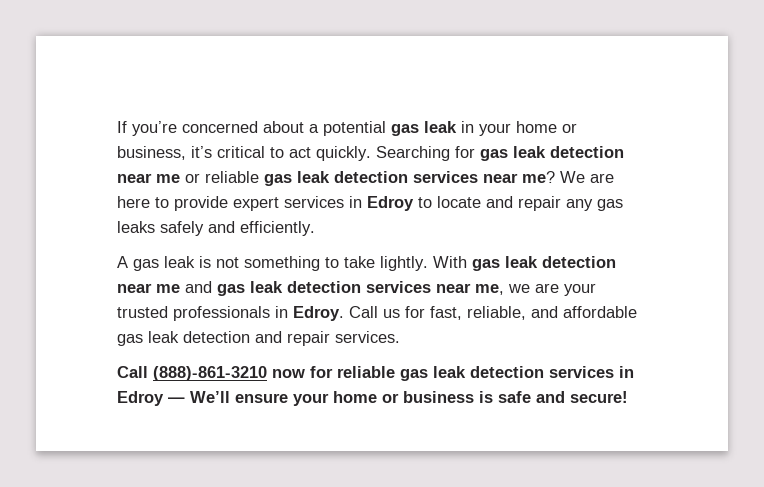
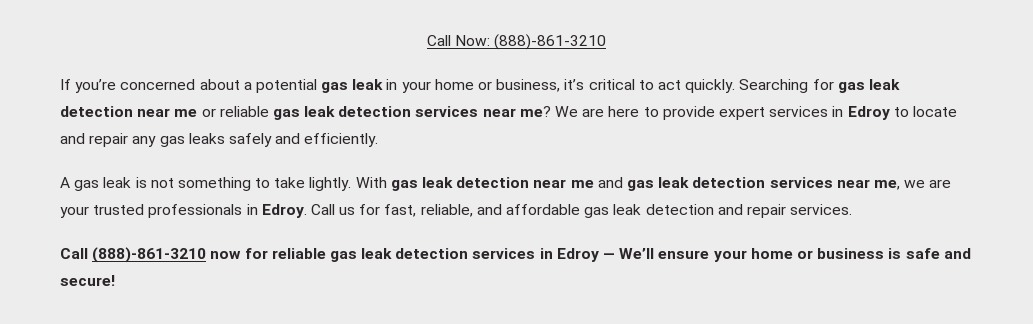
+ Call Now: (888)-861-3210

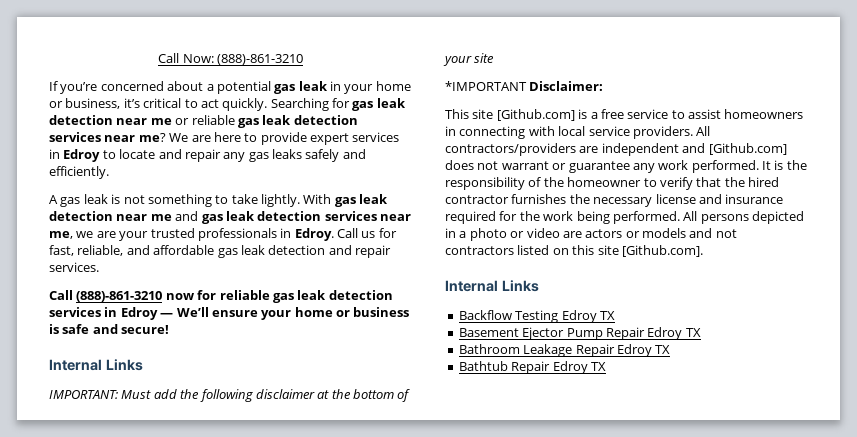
  Call (888)-861-3210 now for reliable gas leak detection services in Edroy — We’ll ensure your home or business is safe and secure!
+ Internal Links
+ IMPORTANT: Must add the following disclaimer at the bottom of your site
+ *IMPORTANT Disclaimer:
+ This site [Github.com] is a free service to assist homeowners in connecting with local service providers. All contractors/providers are independent and [Github.com] does not warrant or guarantee any work performed. It is the responsibility of the homeowner to verify that the hired contractor furnishes the necessary license and insurance required for the work being performed. All persons depicted in a photo or video are actors or models and not contractors listed on this site [Github.com].
+ Internal Links
+ Backflow Testing Edroy TX
+ Basement Ejector Pump Repair Edroy TX
+ Bathroom Leakage Repair Edroy TX
+ Bathtub Repair Edroy TX

